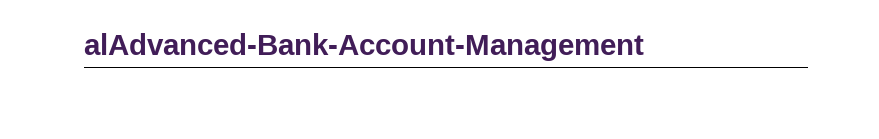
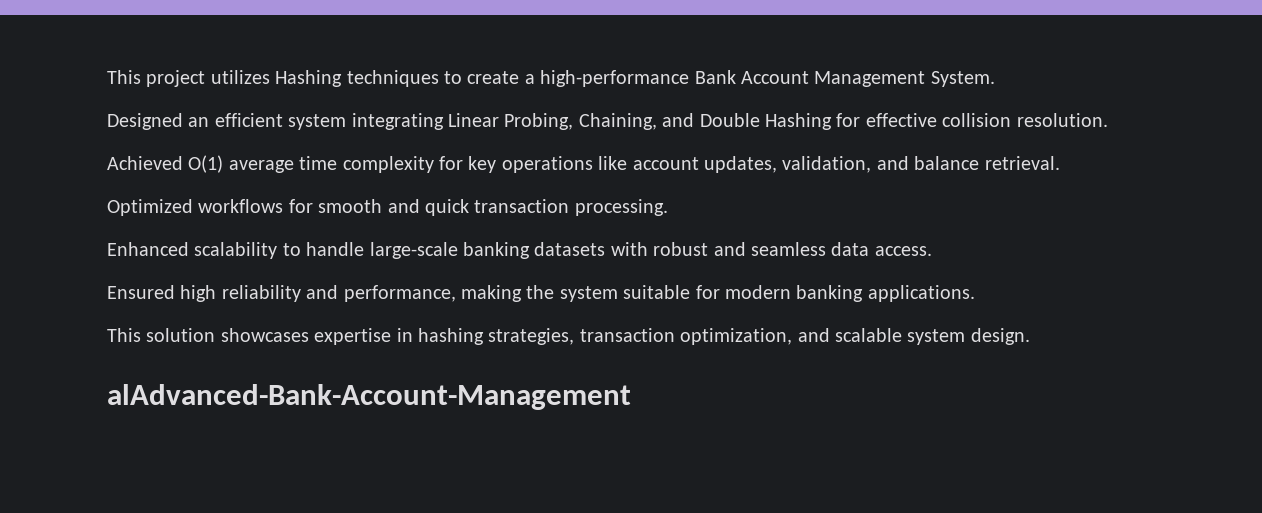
+ This project utilizes Hashing techniques to create a high-performance Bank Account Management System.
+ Designed an efficient system integrating Linear Probing, Chaining, and Double Hashing for effective collision resolution.
+ Achieved O(1) average time complexity for key operations like account updates, validation, and balance retrieval.
+ Optimized workflows for smooth and quick transaction processing.
+ Enhanced scalability to handle large-scale banking datasets with robust and seamless data access.
+ Ensured high reliability and performance, making the system suitable for modern banking applications.
+ This solution showcases expertise in hashing strategies, transaction optimization, and scalable system design.

